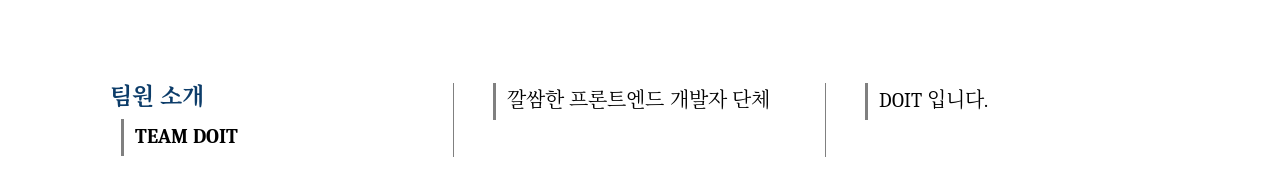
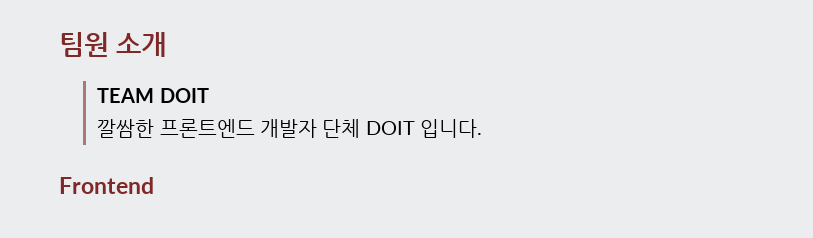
+ Frontend

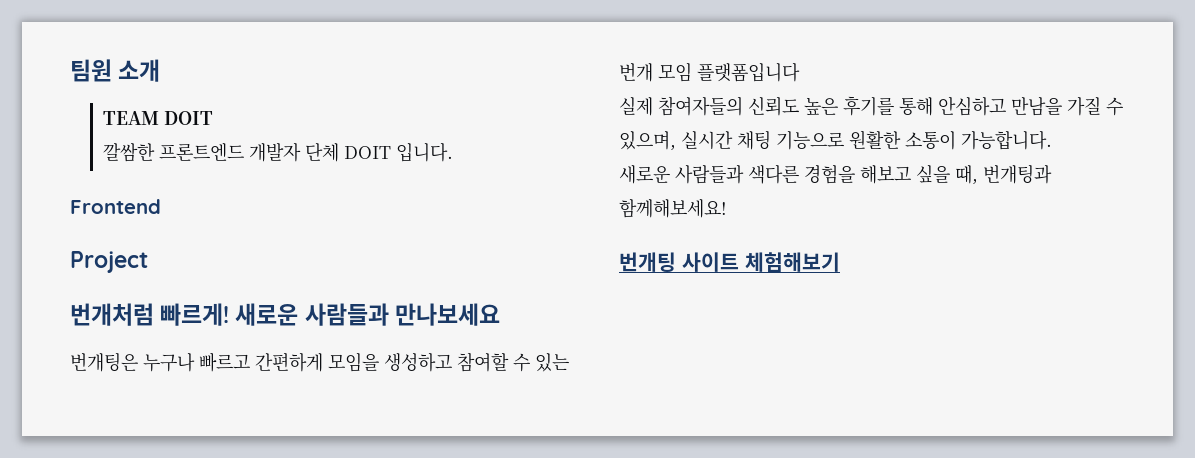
+ Project
+ 번개처럼 빠르게! 새로운 사람들과 만나보세요
+ 번개팅은 누구나 빠르고 간편하게 모임을 생성하고 참여할 수 있는 번개 모임 플랫폼입니다
+ 실제 참여자들의 신뢰도 높은 후기를 통해 안심하고 만남을 가질 수 있으며, 실시간 채팅 기능으로 원활한 소통이 가능합니다.
+ 새로운 사람들과 색다른 경험을 해보고 싶을 때, 번개팅과 함께해보세요!
+ 번개팅 사이트 체험해보기

